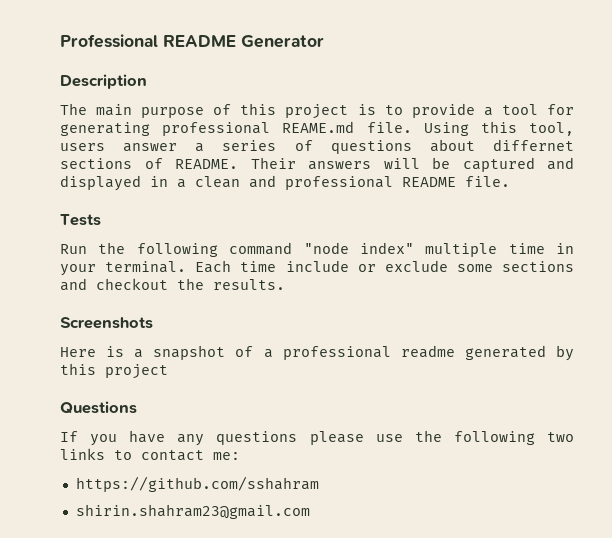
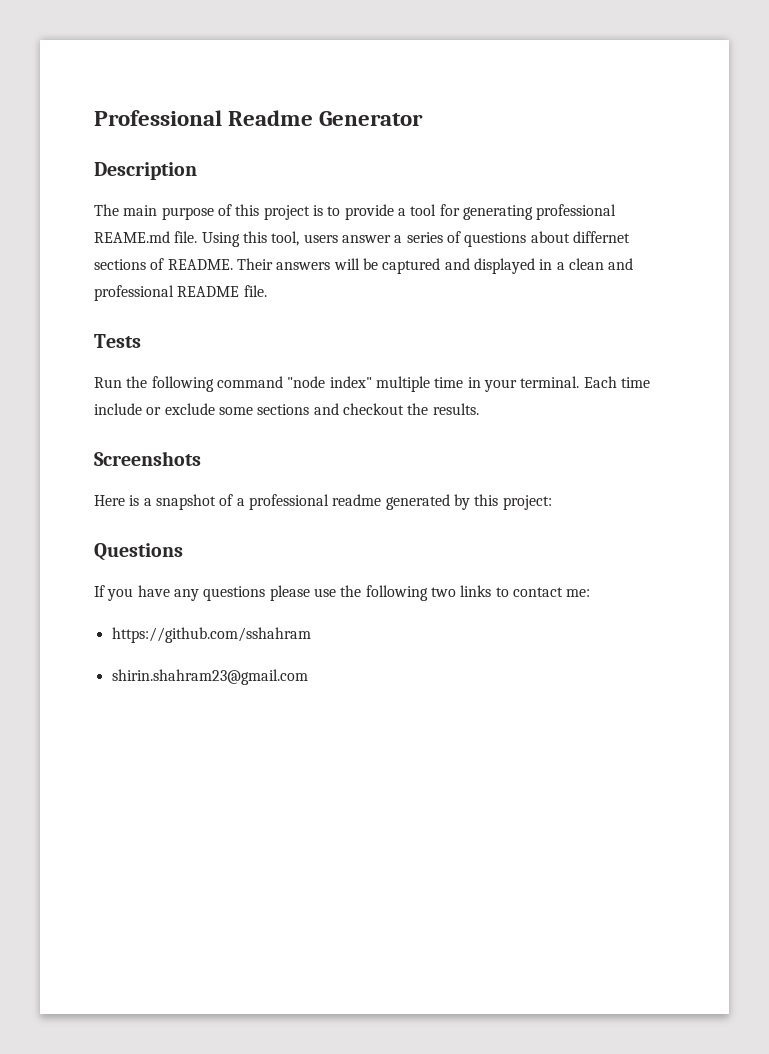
- Professional README Generator
+ Professional Readme Generator
- Here is a snapshot of a professional readme generated by this project
+ Here is a snapshot of a professional readme generated by this project:

